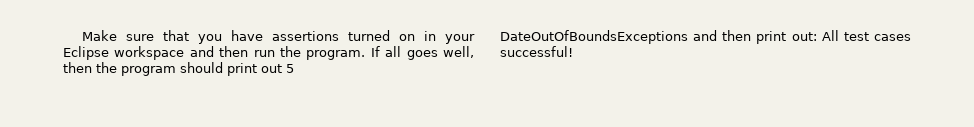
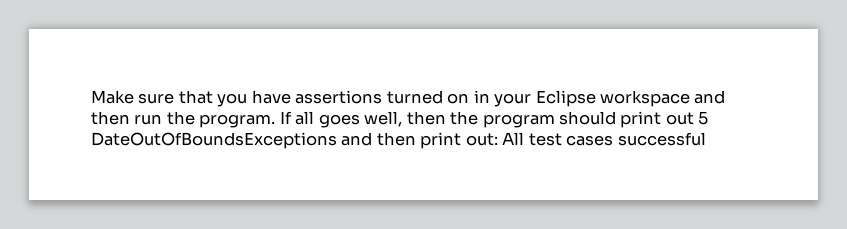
- If all goes well, then the program should print out 5 DateOutOfBoundsExceptions and then print out: All test cases successful!
+ If all goes well, then the program should print out 5 DateOutOfBoundsExceptions and then print out: All test cases successful

